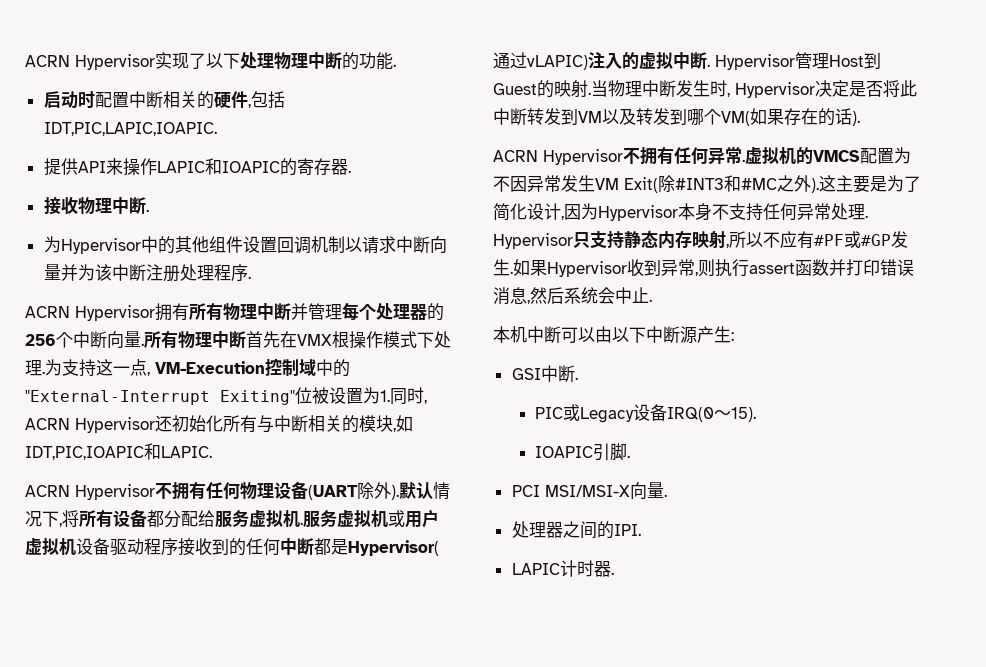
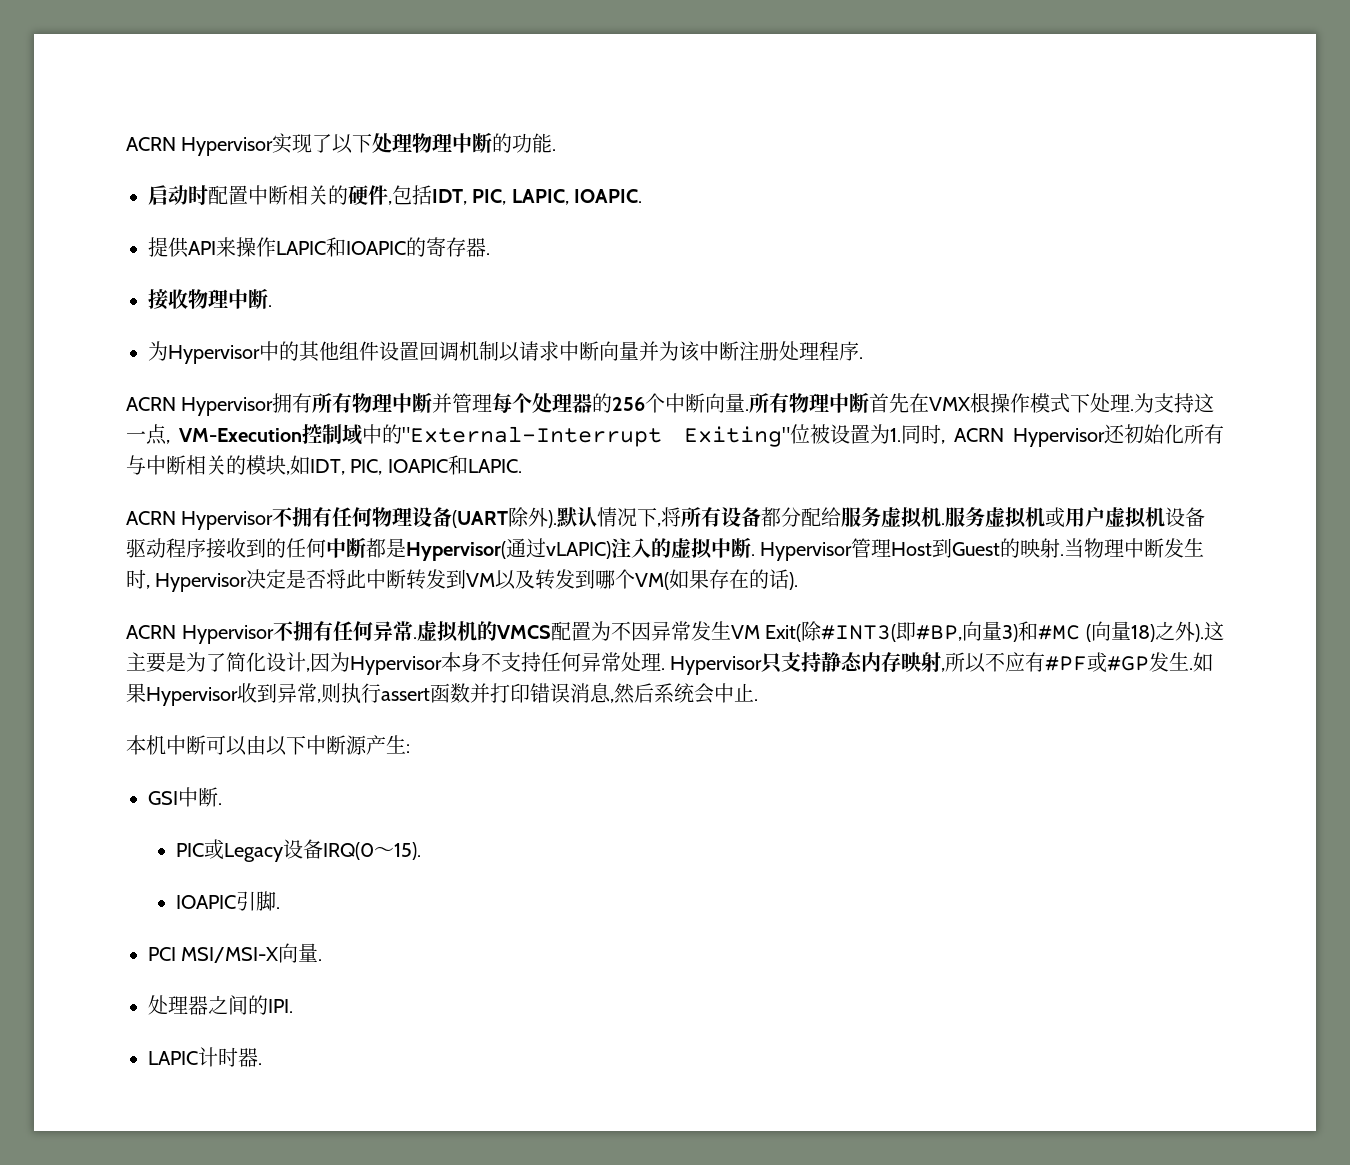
- 启动时配置中断相关的硬件,包括IDT,PIC,LAPIC,IOAPIC.
+ 启动时配置中断相关的硬件,包括IDT, PIC, LAPIC, IOAPIC.
- 为支持这一点, VM-Execution控制域中的"External-Interrupt Exiting"位被设置为1.同时, ACRN Hypervisor还初始化所有与中断相关的模块,如IDT,PIC,IOAPIC和LAPIC.
+ 为支持这一点, VM-Execution控制域中的"External-Interrupt Exiting"位被设置为1.同时, ACRN Hypervisor还初始化所有与中断相关的模块,如IDT, PIC, IOAPIC和LAPIC.
- 虚拟机的VMCS配置为不因异常发生VM Exit(除#INT3和#MC之外).
+ 虚拟机的VMCS配置为不因异常发生VM Exit(除#INT3(即#BP,向量3)和#MC (向量18)之外).

